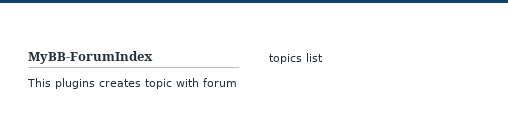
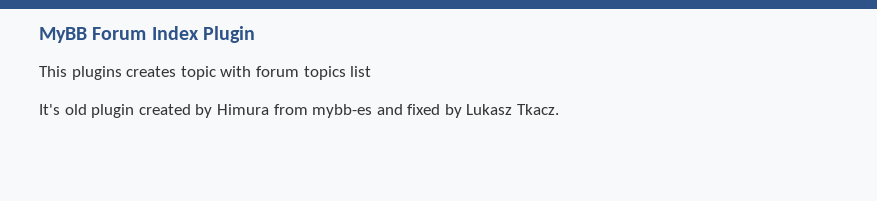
- MyBB-ForumIndex
+ MyBB Forum Index Plugin
+ It's old plugin created by Himura from mybb-es and fixed by Lukasz Tkacz.

